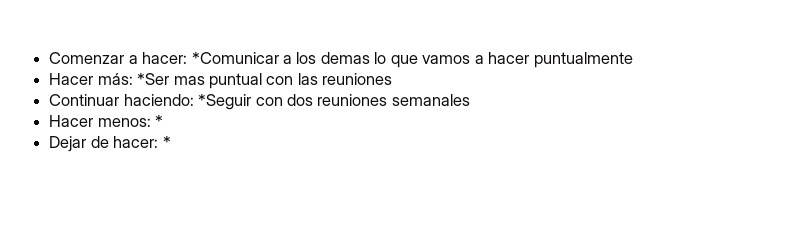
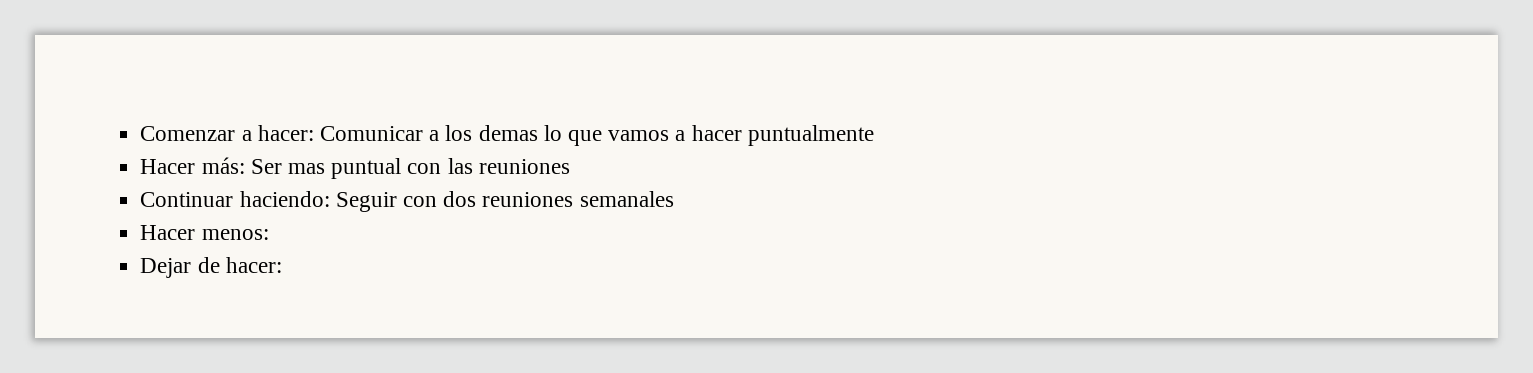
- Comenzar a hacer: *Comunicar a los demas lo que vamos a hacer puntualmente
+ Comenzar a hacer: Comunicar a los demas lo que vamos a hacer puntualmente
- Hacer más: *Ser mas puntual con las reuniones
+ Hacer más: Ser mas puntual con las reuniones
- Continuar haciendo: *Seguir con dos reuniones semanales
+ Continuar haciendo: Seguir con dos reuniones semanales
- Hacer menos: *
+ Hacer menos:
- Dejar de hacer: *
+ Dejar de hacer:

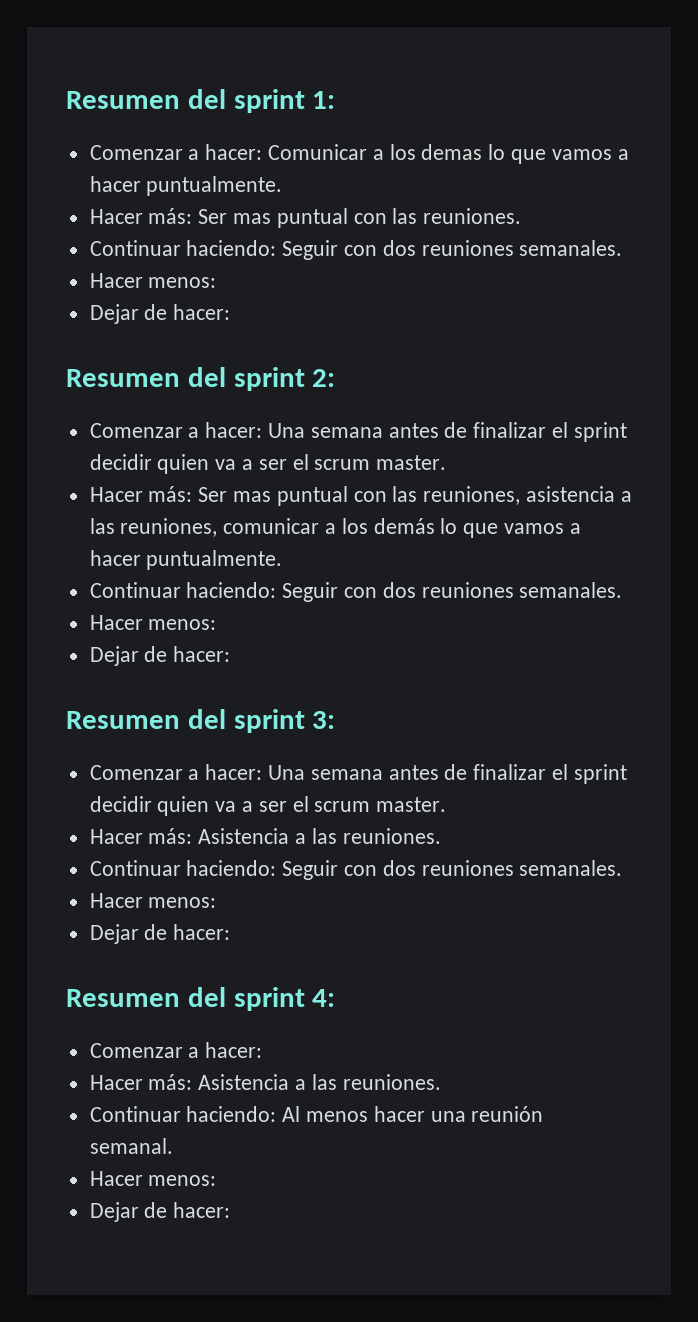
+ Resumen del sprint 1:
- Comenzar a hacer: Comunicar a los demas lo que vamos a hacer puntualmente
- Hacer más: Ser mas puntual con las reuniones
- Continuar haciendo: Seguir con dos reuniones semanales
+ Comenzar a hacer: Comunicar a los demas lo que vamos a hacer puntualmente.
+ Hacer más: Ser mas puntual con las reuniones.
+ Continuar haciendo: Seguir con dos reuniones semanales.
+ Hacer menos:
+ Dejar de hacer:
+ Resumen del sprint 2:
+ Comenzar a hacer: Una semana antes de finalizar el sprint decidir quien va a ser el scrum master.
+ Hacer más: Ser mas puntual con las reuniones, asistencia a las reuniones, comunicar a los demás lo que vamos a hacer puntualmente.
+ Continuar haciendo: Seguir con dos reuniones semanales.
+ Hacer menos:
+ Dejar de hacer:
+ Resumen del sprint 3:
+ Comenzar a hacer: Una semana antes de finalizar el sprint decidir quien va a ser el scrum master.
+ Hacer más: Asistencia a las reuniones.
+ Continuar haciendo: Seguir con dos reuniones semanales.
+ Hacer menos:
+ Dejar de hacer:
+ Resumen del sprint 4:
+ Comenzar a hacer:
+ Hacer más: Asistencia a las reuniones.
+ Continuar haciendo: Al menos hacer una reunión semanal.

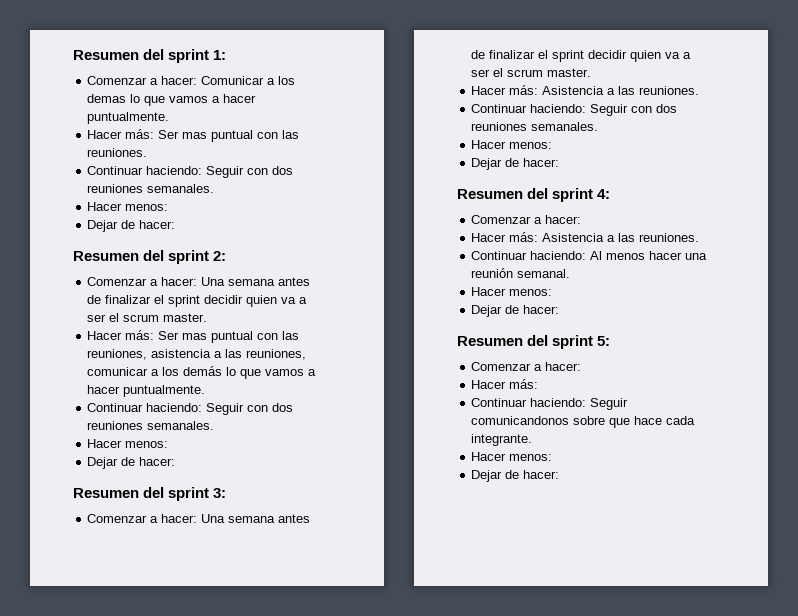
+ Resumen del sprint 5:
+ Comenzar a hacer:
+ Hacer más:
+ Continuar haciendo: Seguir comunicandonos sobre que hace cada integrante.
+ Hacer menos:
+ Dejar de hacer:

